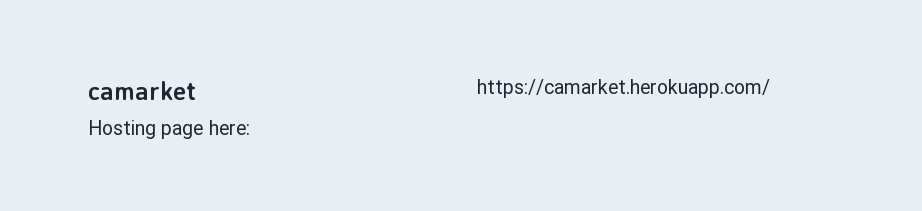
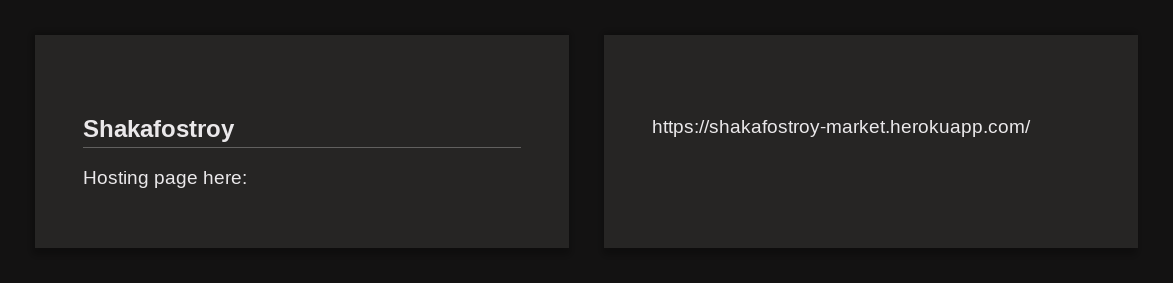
- camarket
+ Shakafostroy
- Hosting page here: https://camarket.herokuapp.com/
+ Hosting page here: https://shakafostroy-market.herokuapp.com/

